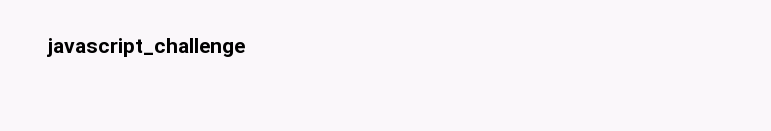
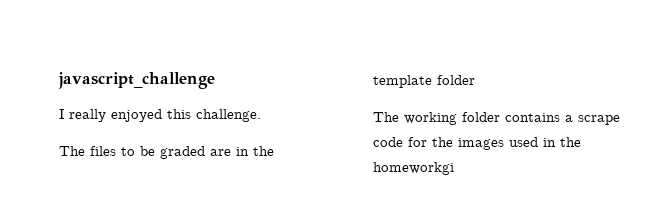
+ I really enjoyed this challenge.
+ The files to be graded are in the template folder
+ The working folder contains a scrape code for the images used in the homeworkgi

